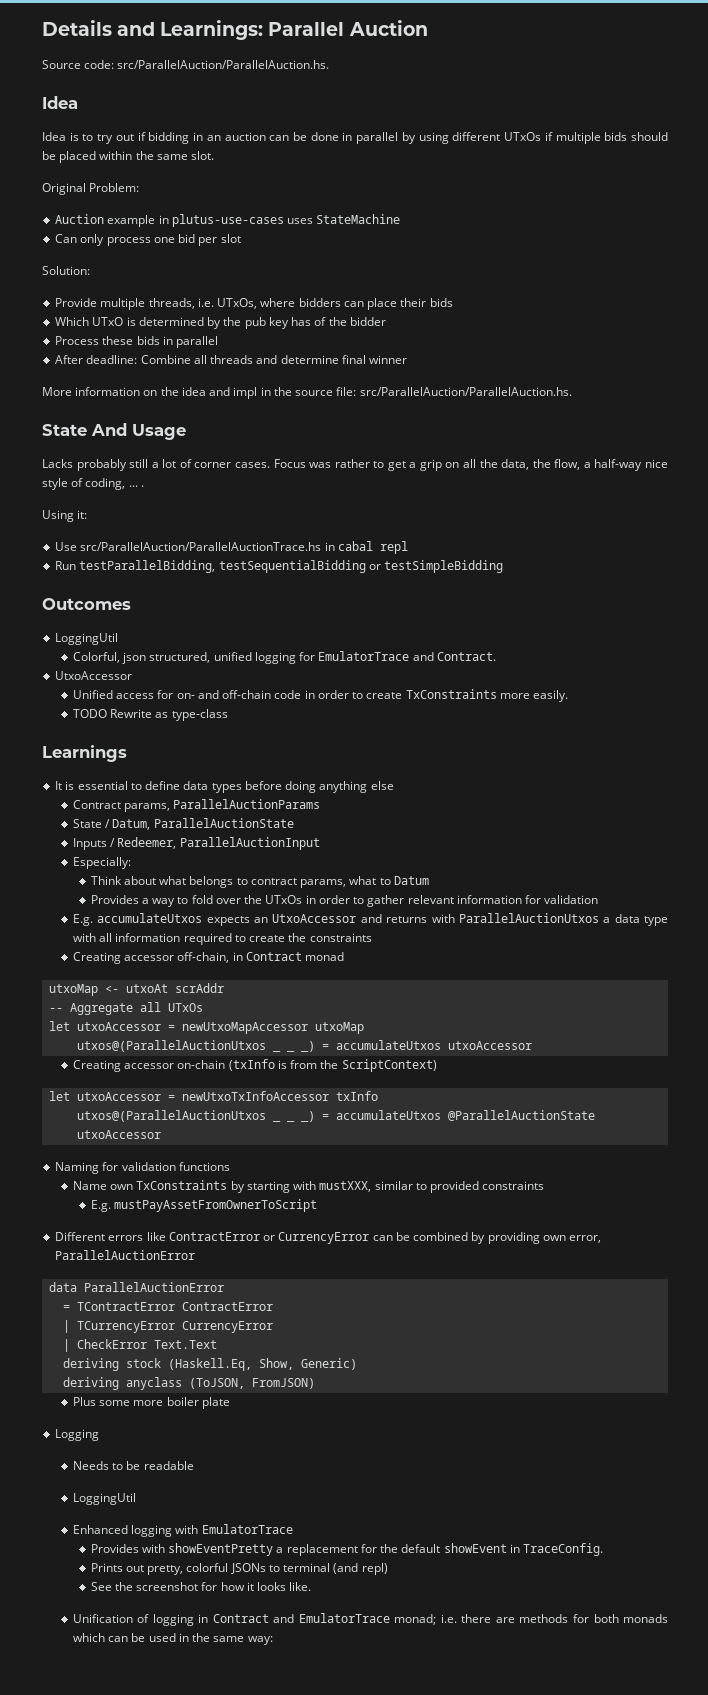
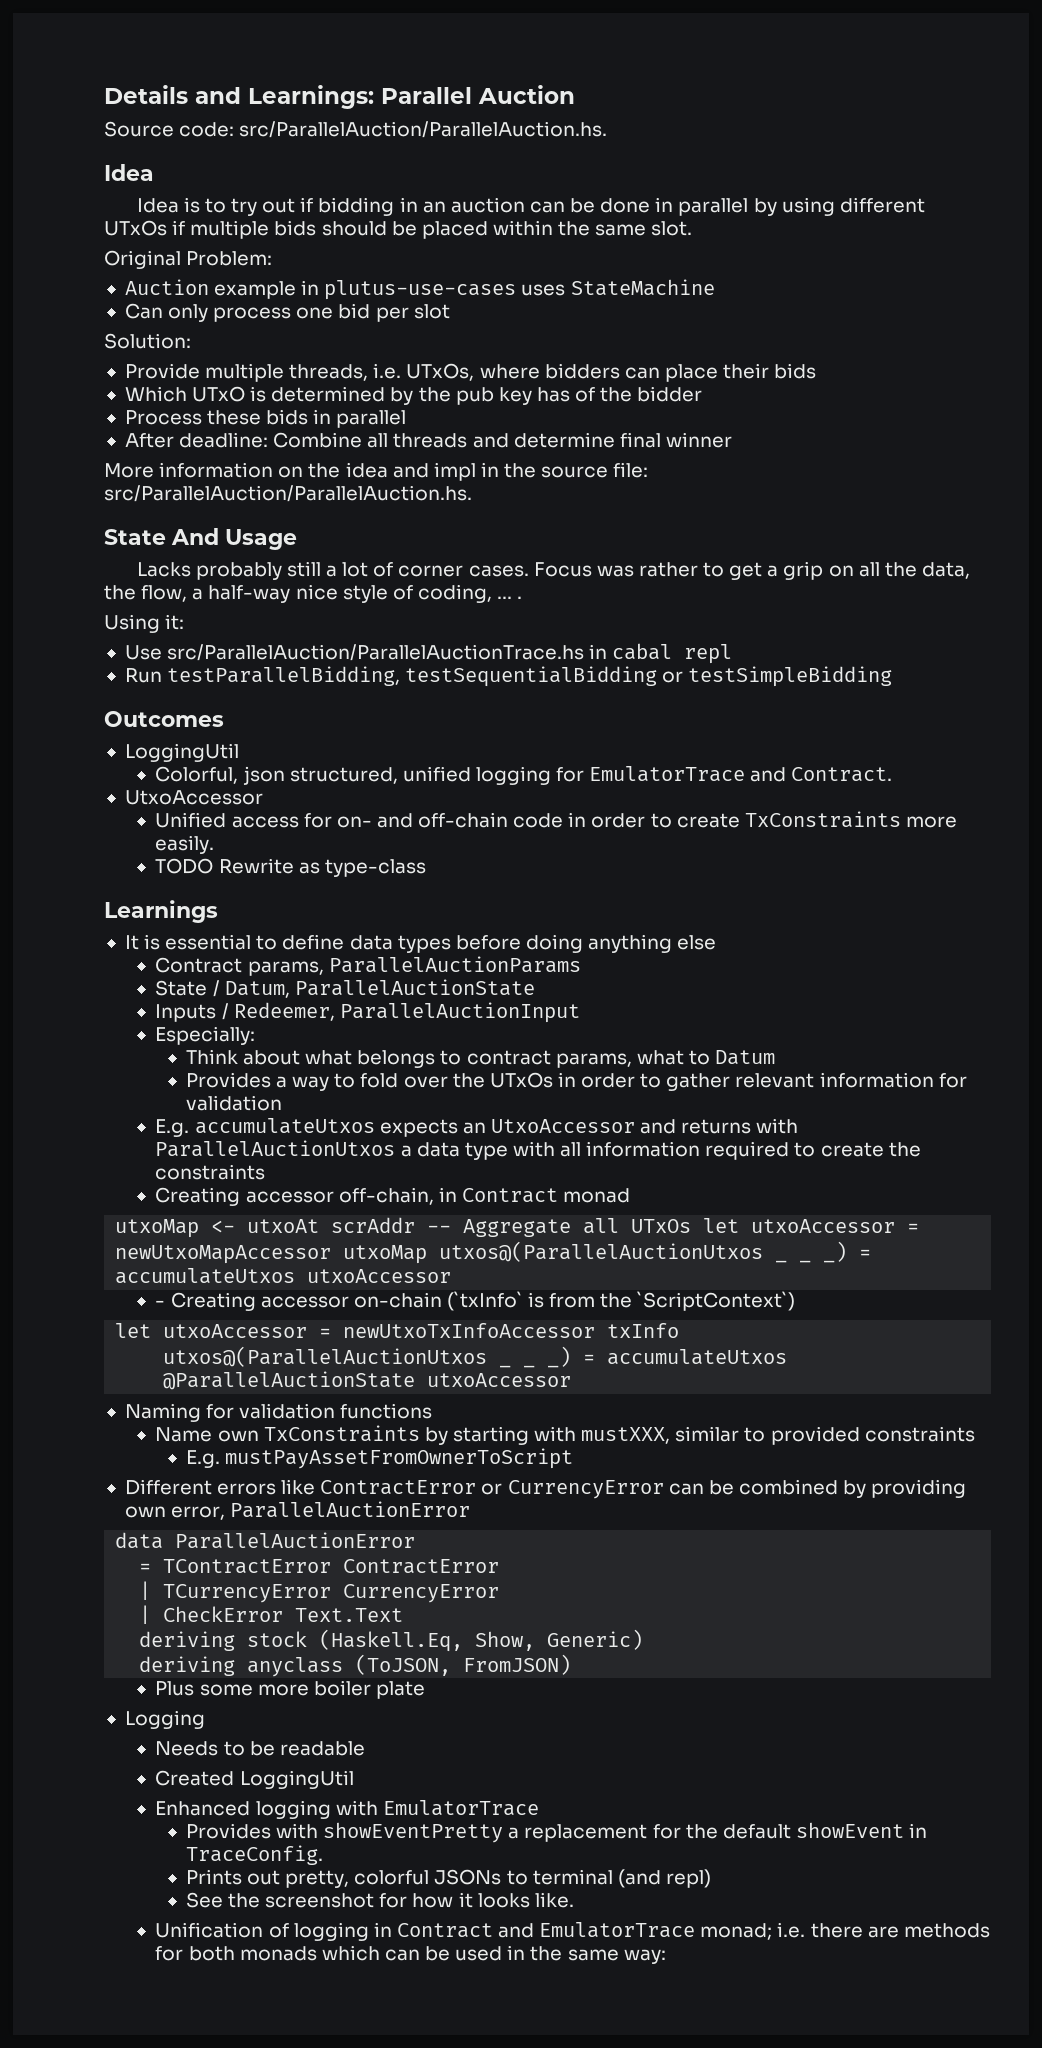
- utxoMap <- utxoAt scrAddr
- -- Aggregate all UTxOs
- let utxoAccessor = newUtxoMapAccessor utxoMap
- utxos@(ParallelAuctionUtxos _ _ _) = accumulateUtxos utxoAccessor
+ utxoMap <- utxoAt scrAddr -- Aggregate all UTxOs let utxoAccessor = newUtxoMapAccessor utxoMap utxos@(ParallelAuctionUtxos _ _ _) = accumulateUtxos utxoAccessor
- Creating accessor on-chain (txInfo is from the ScriptContext)
+ - Creating accessor on-chain (`txInfo` is from the `ScriptContext`)
  Needs to be readable
- LoggingUtil
+ Created LoggingUtil

